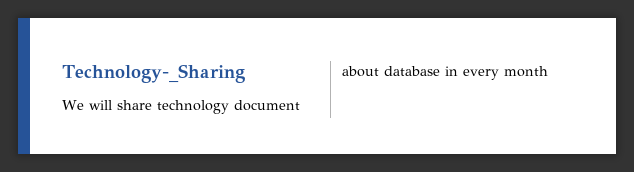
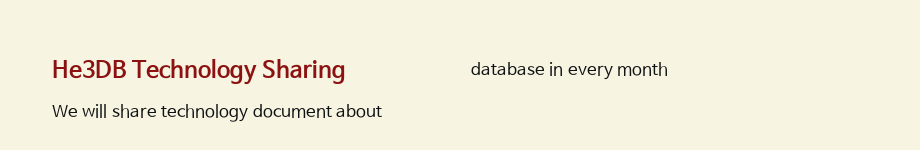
- Technology-_Sharing
+ He3DB Technology Sharing

